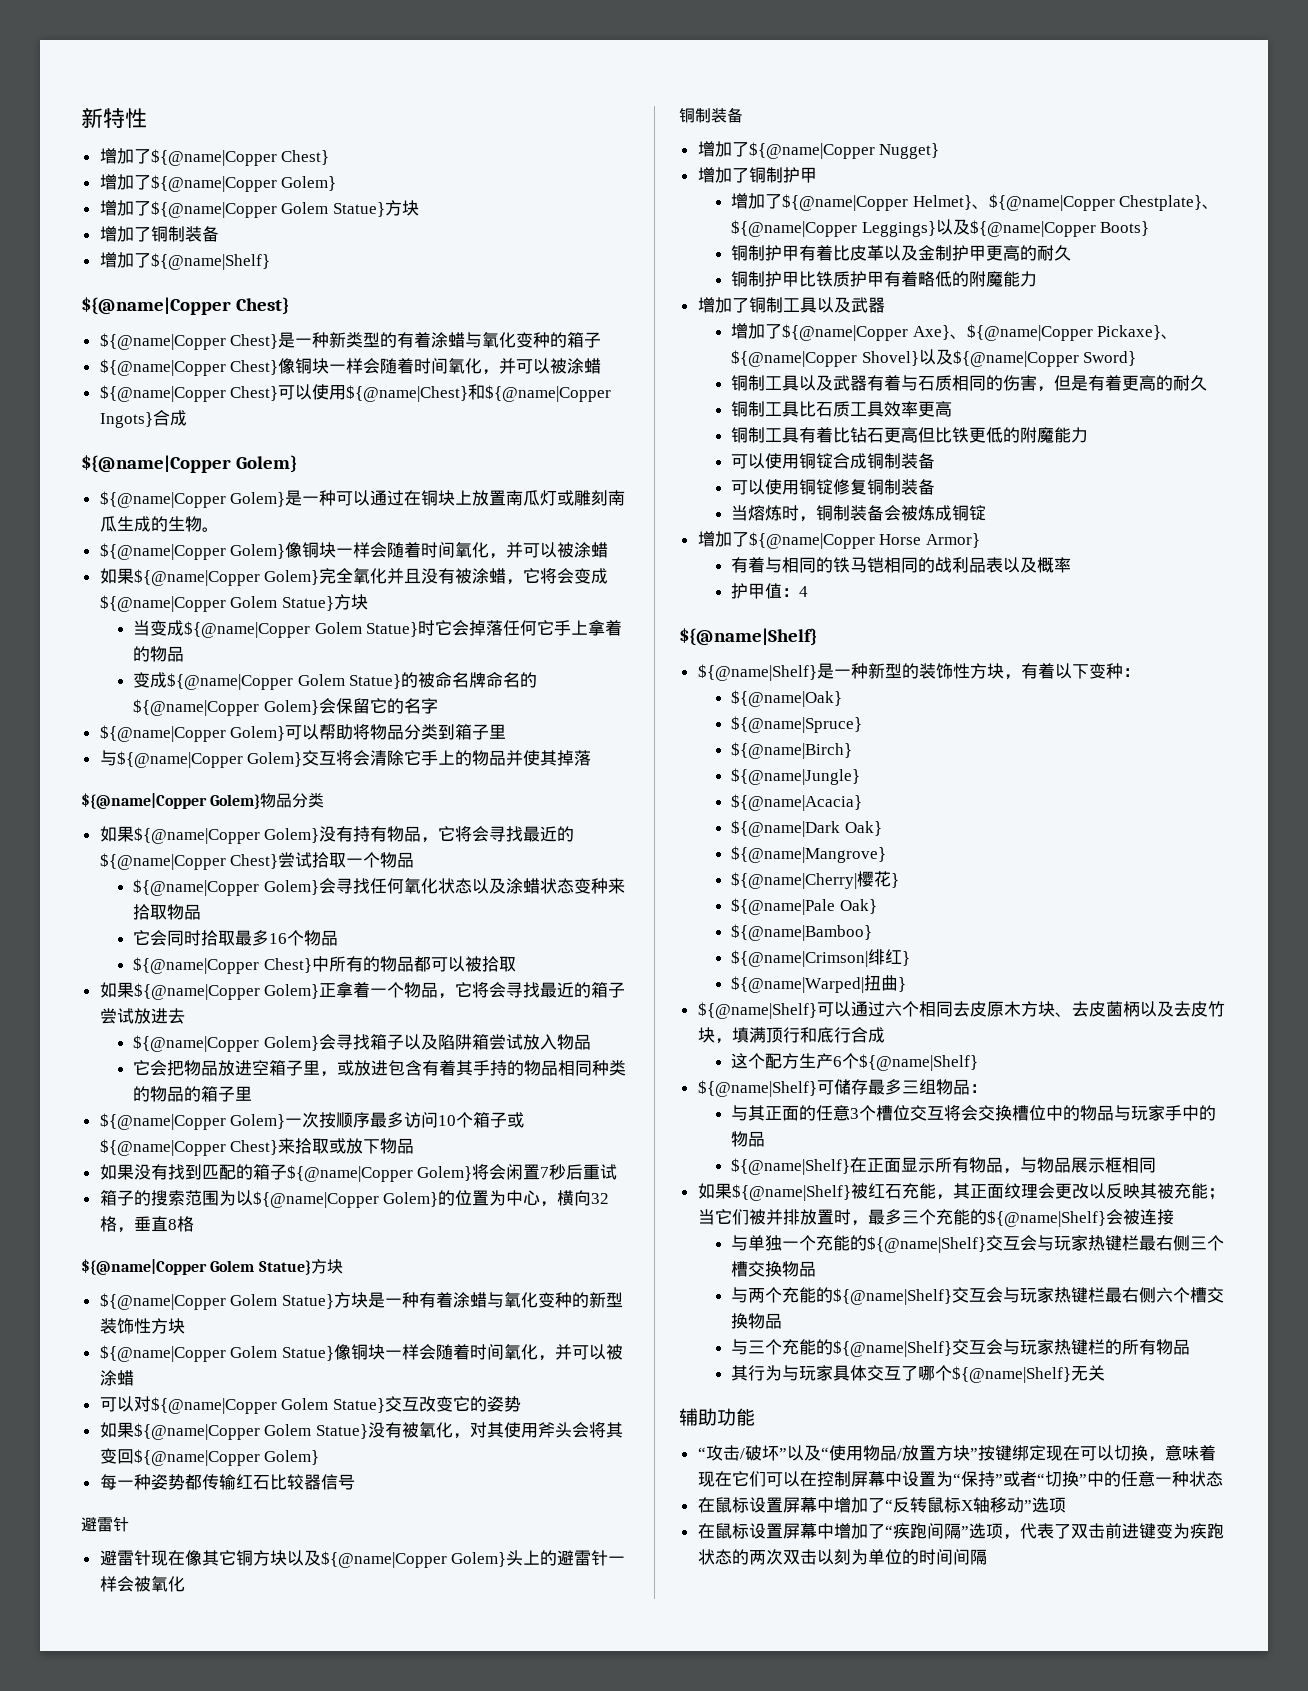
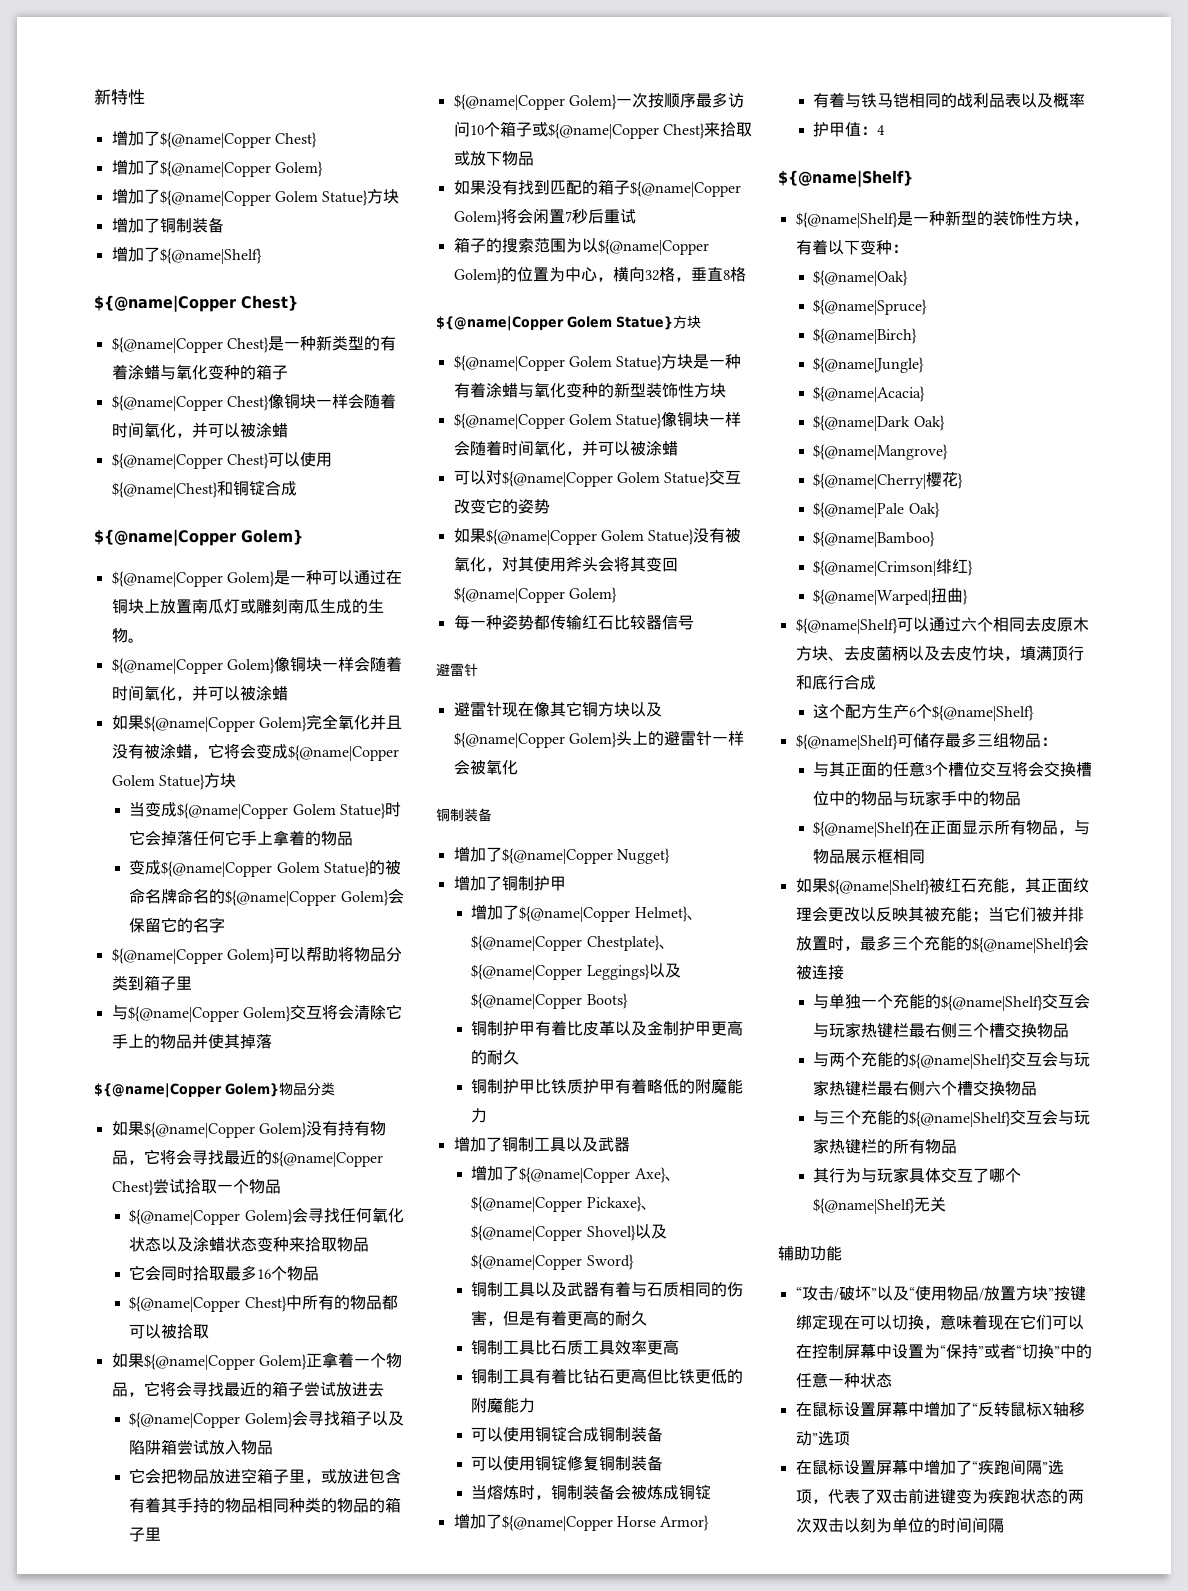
- ${@name|Copper Chest}可以使用${@name|Chest}和${@name|Copper Ingots}合成
+ ${@name|Copper Chest}可以使用${@name|Chest}和铜锭合成
- 有着与相同的铁马铠相同的战利品表以及概率
+ 有着与铁马铠相同的战利品表以及概率

